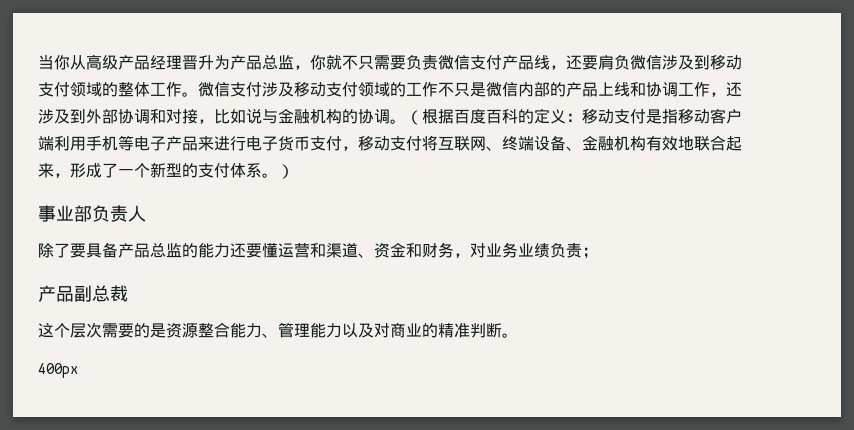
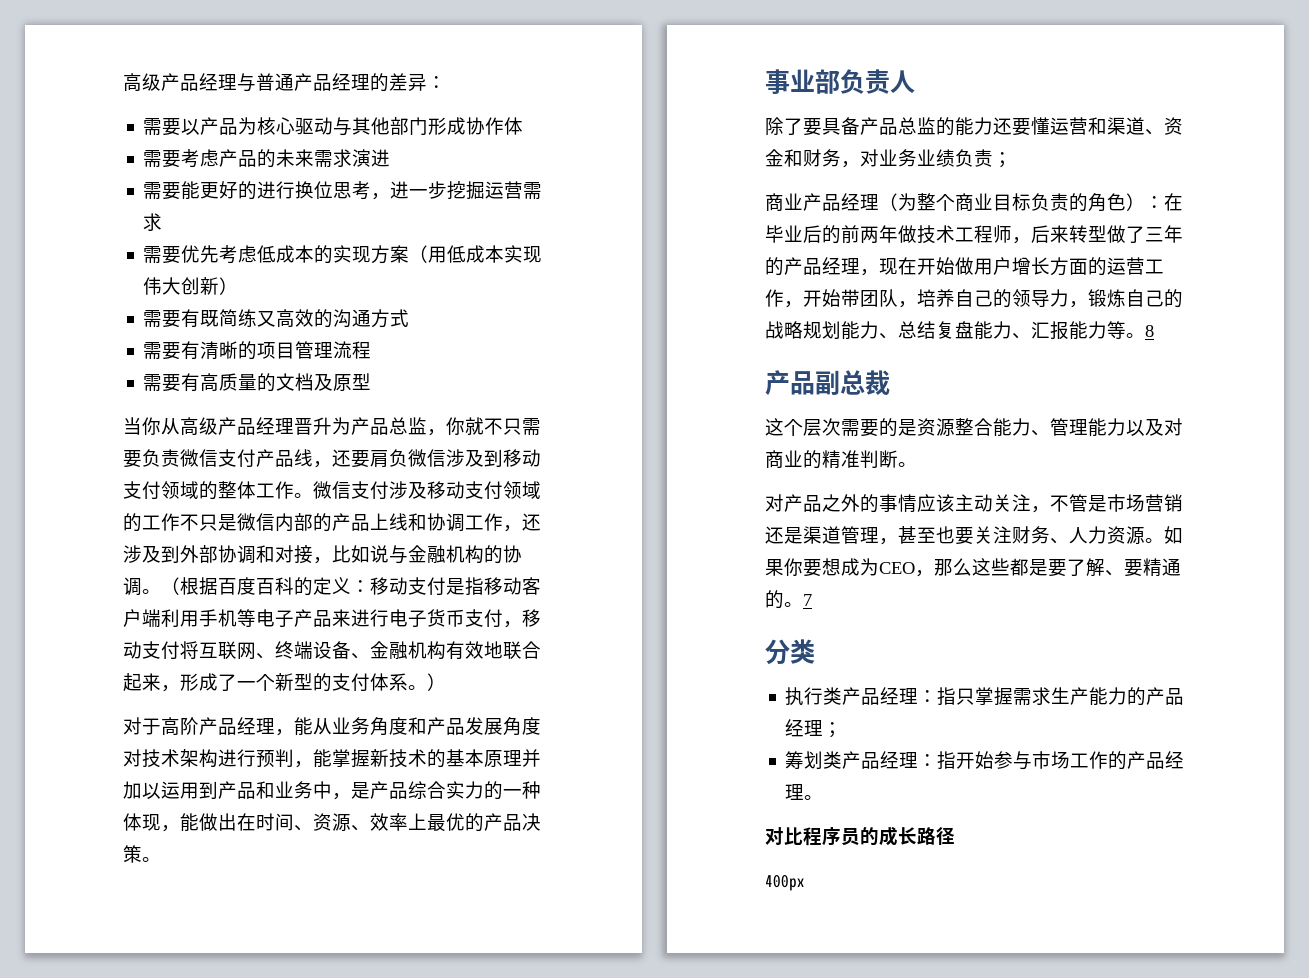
+ 高级产品经理与普通产品经理的差异：
+ 需要以产品为核心驱动与其他部门形成协作体
+ 需要考虑产品的未来需求演进
+ 需要能更好的进行换位思考，进一步挖掘运营需求
+ 需要优先考虑低成本的实现方案（用低成本实现伟大创新）
+ 需要有既简练又高效的沟通方式
+ 需要有清晰的项目管理流程
+ 需要有高质量的文档及原型
+ 对于高阶产品经理，能从业务角度和产品发展角度对技术架构进行预判，能掌握新技术的基本原理并加以运用到产品和业务中，是产品综合实力的一种体现，能做出在时间、资源、效率上最优的产品决策。
+ 商业产品经理（为整个商业目标负责的角色）：在毕业后的前两年做技术工程师，后来转型做了三年的产品经理，现在开始做用户增长方面的运营工作，开始带团队，培养自己的领导力，锻炼自己的战略规划能力、总结复盘能力、汇报能力等。8
+ 对产品之外的事情应该主动关注，不管是市场营销还是渠道管理，甚至也要关注财务、人力资源。如果你要想成为CEO，那么这些都是要了解、要精通的。7
+ 分类
+ 执行类产品经理：指只掌握需求生产能力的产品经理；
+ 筹划类产品经理：指开始参与市场工作的产品经理。
+ 对比程序员的成长路径

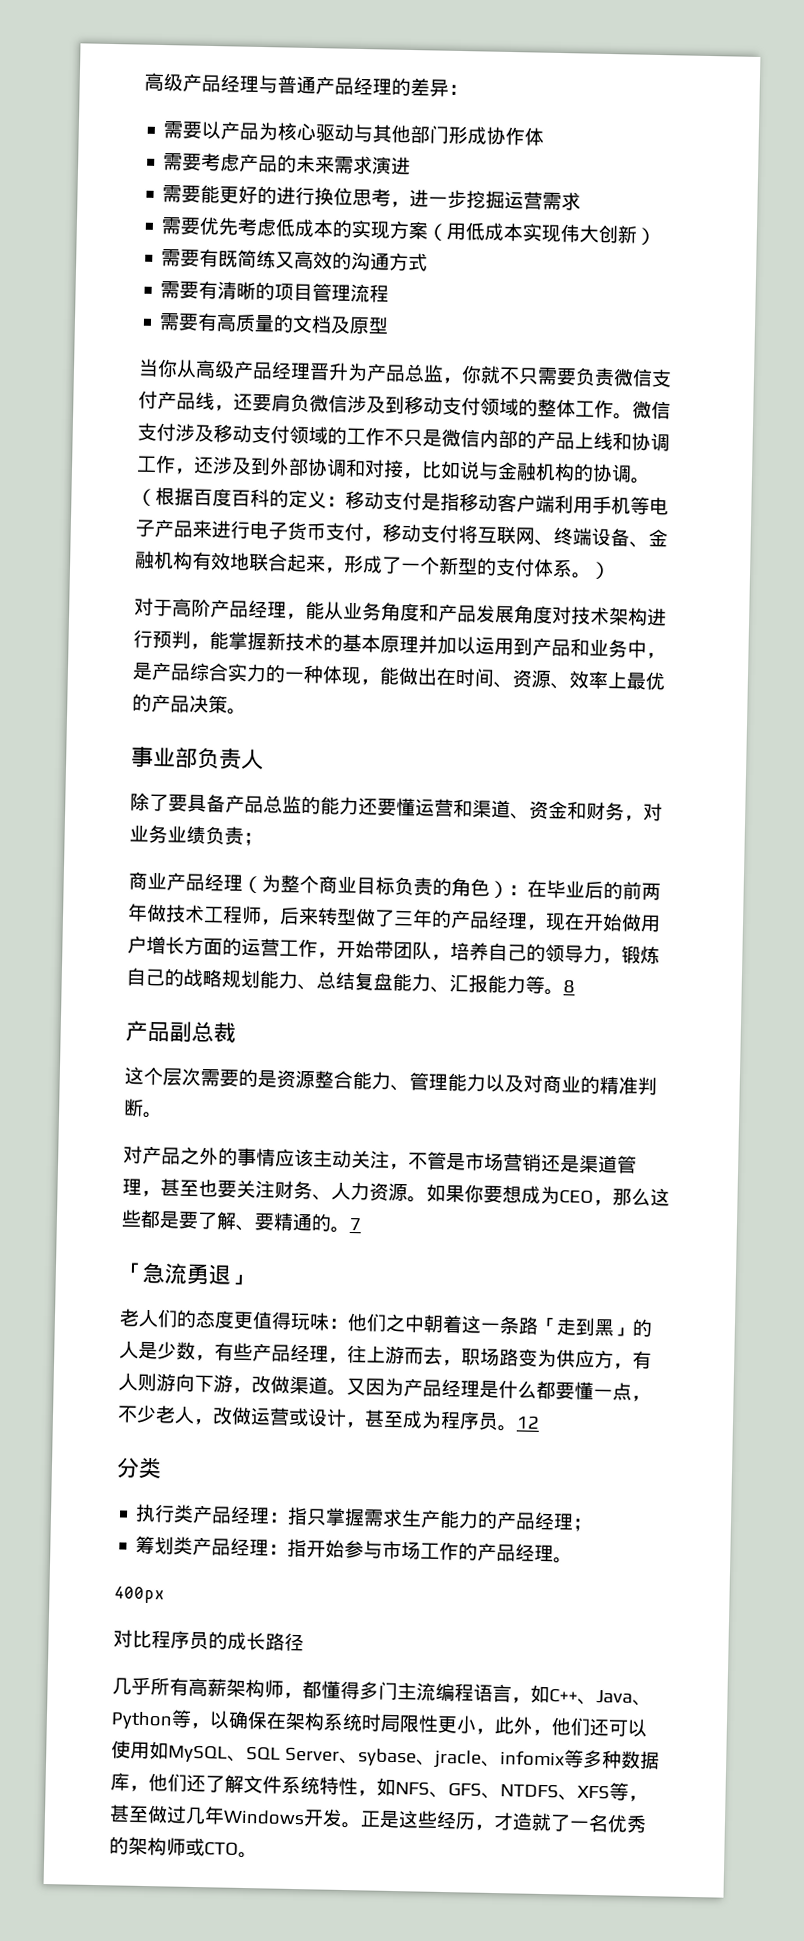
+ 「急流勇退」
+ 老人们的态度更值得玩味：他们之中朝着这一条路「走到黑」的人是少数，有些产品经理，往上游而去，职场路变为供应方，有人则游向下游，改做渠道。又因为产品经理是什么都要懂一点，不少老人，改做运营或设计，甚至成为程序员。12
+ 400px
- 400px
+ 几乎所有高薪架构师，都懂得多门主流编程语言，如C++、Java、Python等，以确保在架构系统时局限性更小，此外，他们还可以使用如MySQL、SQL Server、sybase、jracle、infomix等多种数据库，他们还了解文件系统特性，如NFS、GFS、NTDFS、XFS等，甚至做过几年Windows开发。正是这些经历，才造就了一名优秀的架构师或CTO。

